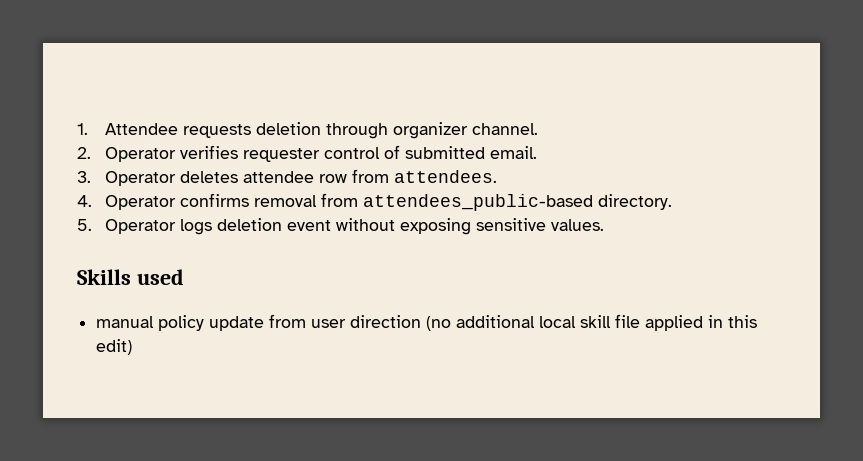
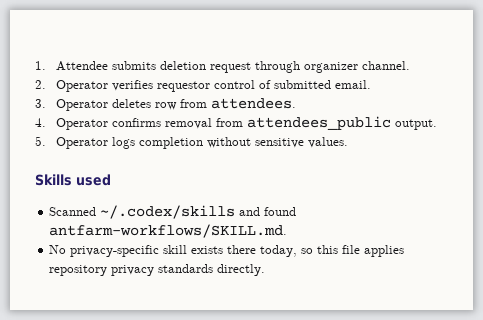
- 1. Attendee requests deletion through organizer channel.
+ 1. Attendee submits deletion request through organizer channel.
- 2. Operator verifies requester control of submitted email.
+ 2. Operator verifies requestor control of submitted email.
- 3. Operator deletes attendee row from attendees.
+ 3. Operator deletes row from attendees.
- 4. Operator confirms removal from attendees_public-based directory.
+ 4. Operator confirms removal from attendees_public output.
- 5. Operator logs deletion event without exposing sensitive values.
+ 5. Operator logs completion without sensitive values.
- manual policy update from user direction (no additional local skill file applied in this edit)
+ Scanned ~/.codex/skills and found antfarm-workflows/SKILL.md.
+ No privacy-specific skill exists there today, so this file applies repository privacy standards directly.

